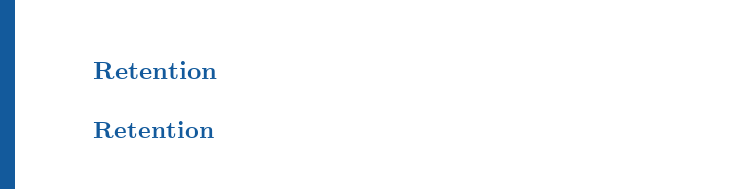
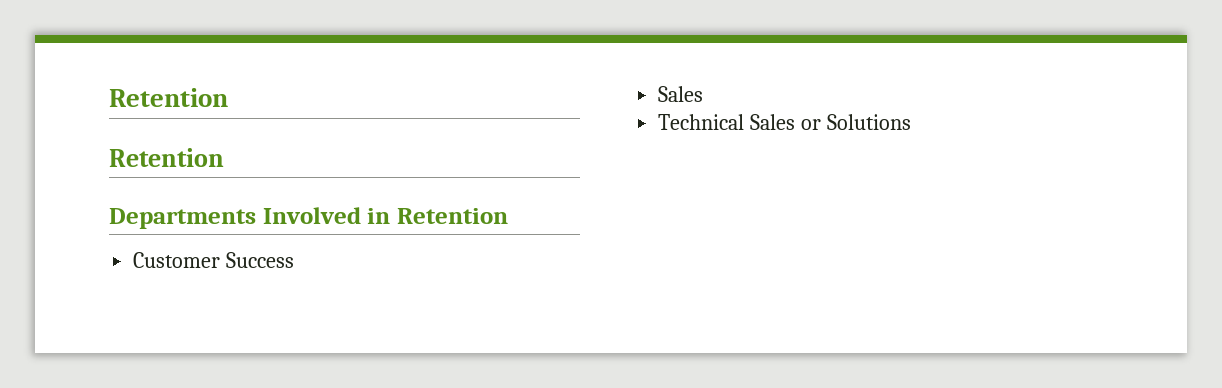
+ Departments Involved in Retention
+ Customer Success
+ Sales
+ Technical Sales or Solutions

